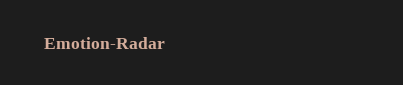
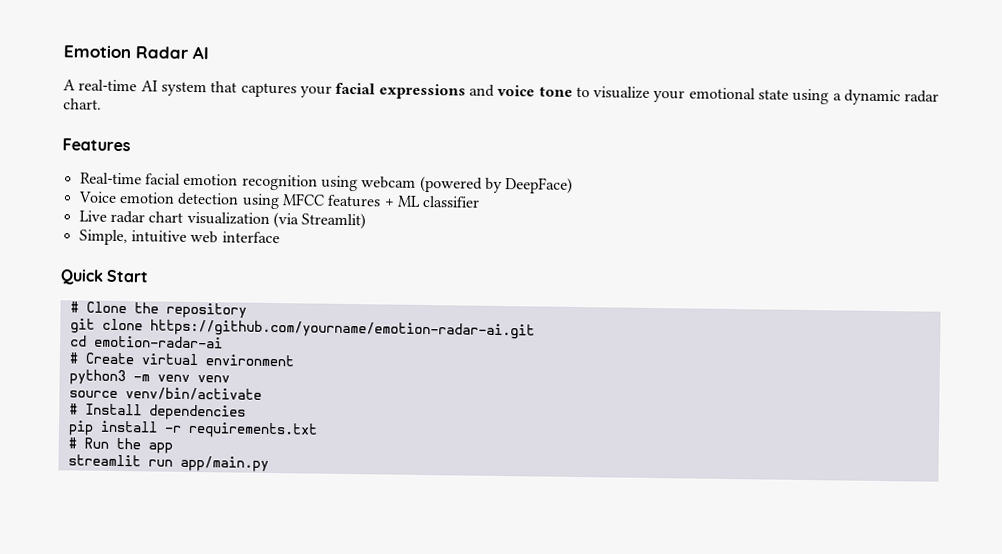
- Emotion-Radar
+ Emotion Radar AI
+ A real-time AI system that captures your facial expressions and voice tone to visualize your emotional state using a dynamic radar chart.
+ Features
+ Real-time facial emotion recognition using webcam (powered by DeepFace)
+ Voice emotion detection using MFCC features + ML classifier
+ Live radar chart visualization (via Streamlit)
+ Simple, intuitive web interface
+ Quick Start
+ # Clone the repository
+ git clone https://github.com/yourname/emotion-radar-ai.git
+ cd emotion-radar-ai
+ # Create virtual environment
+ python3 -m venv venv
+ source venv/bin/activate
+ # Install dependencies
+ pip install -r requirements.txt
+ # Run the app
+ streamlit run app/main.py

